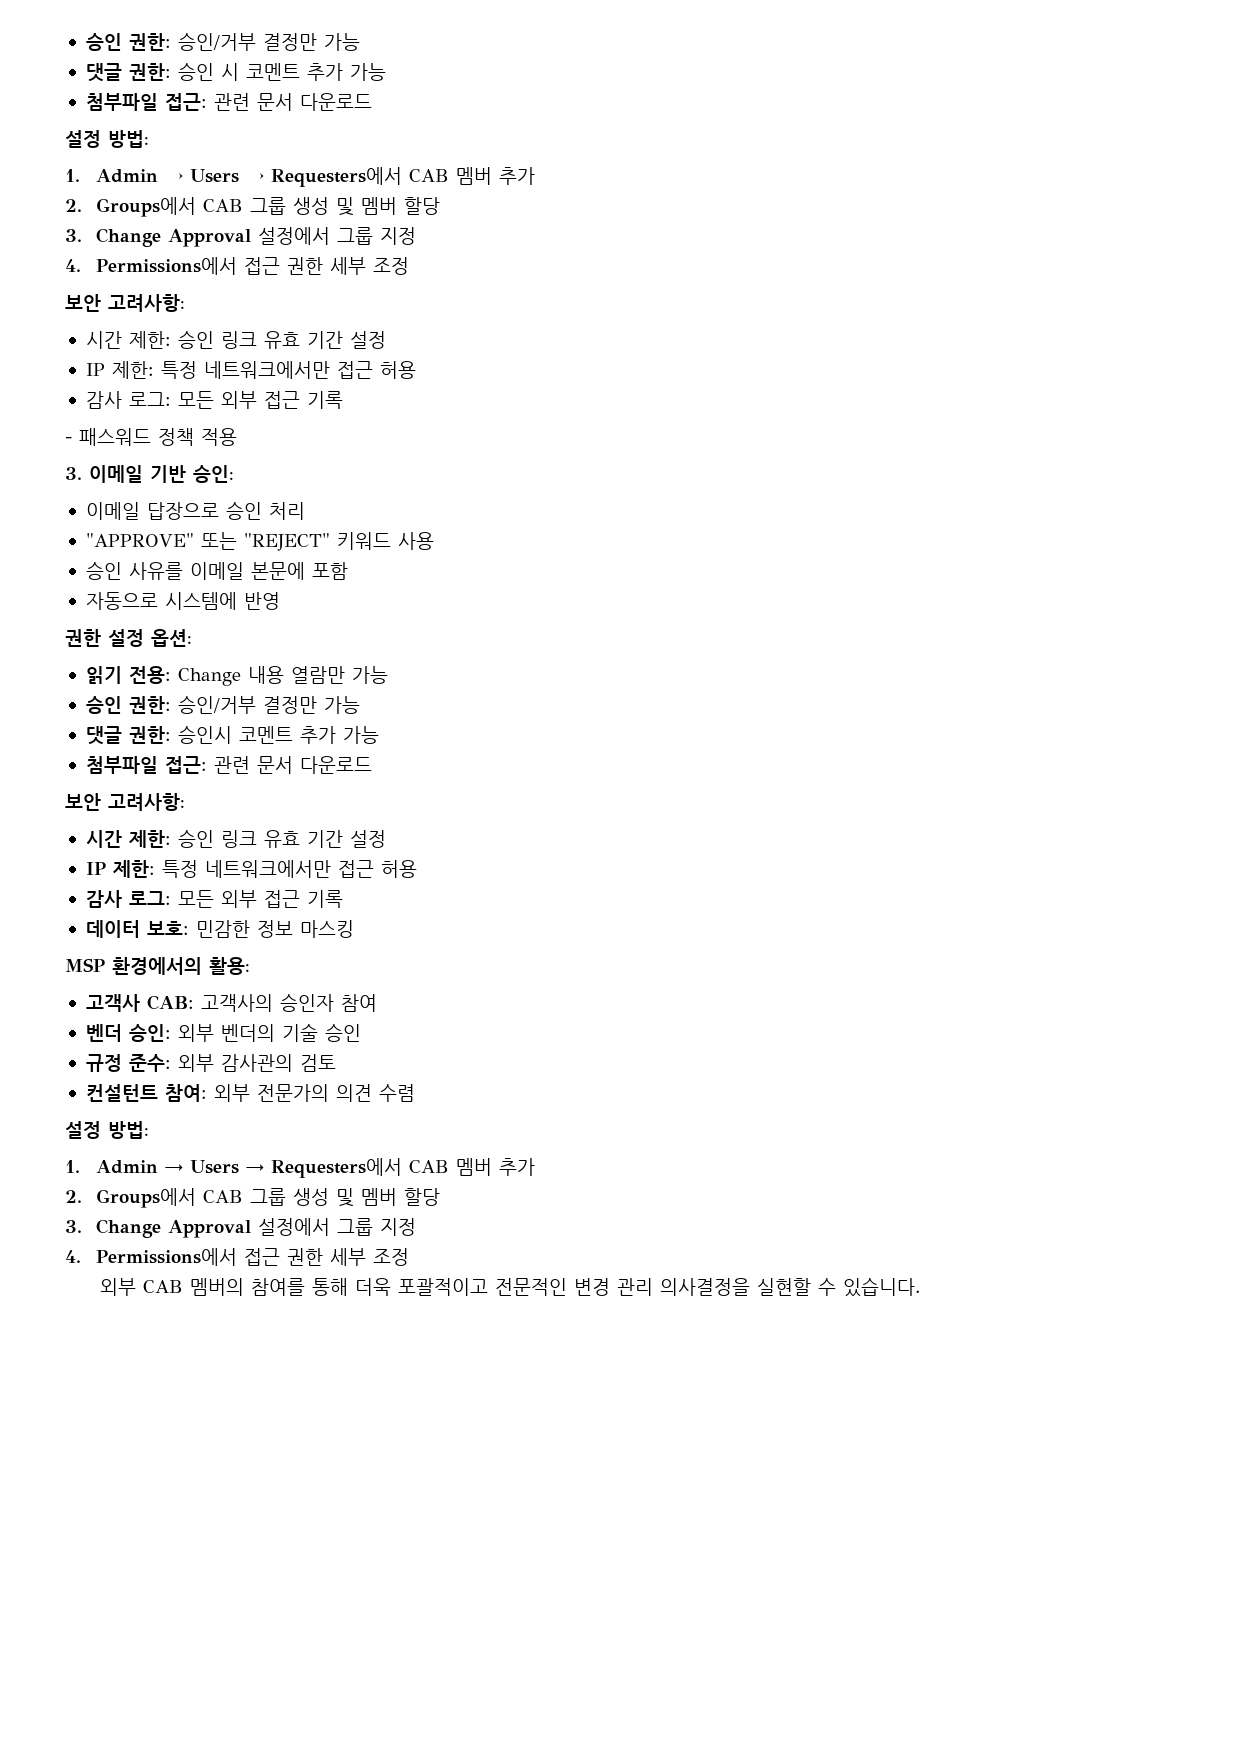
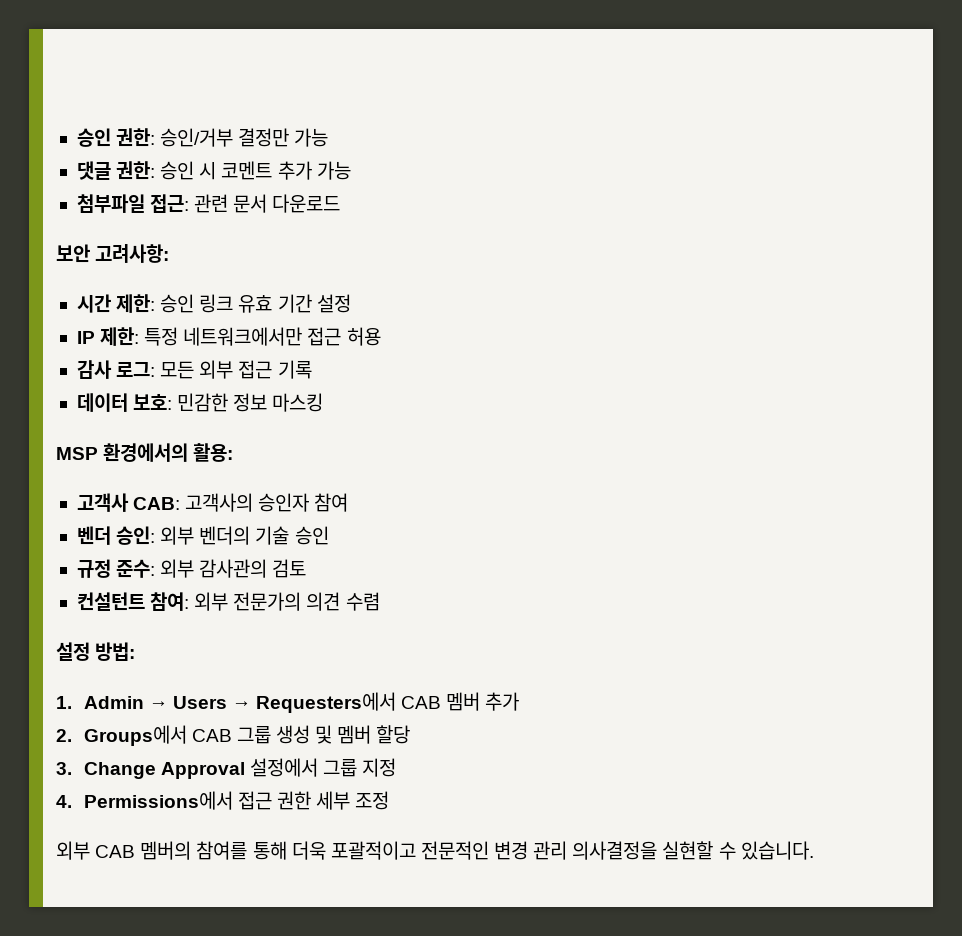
  댓글 권한: 승인 시 코멘트 추가 가능
- 첨부파일 접근: 관련 문서 다운로드
- 설정 방법:
- 1. Admin → Users → Requesters에서 CAB 멤버 추가
- 2. Groups에서 CAB 그룹 생성 및 멤버 할당
- 3. Change Approval 설정에서 그룹 지정
- 4. Permissions에서 접근 권한 세부 조정
- 보안 고려사항:
- 시간 제한: 승인 링크 유효 기간 설정
- IP 제한: 특정 네트워크에서만 접근 허용
- 감사 로그: 모든 외부 접근 기록
- - 패스워드 정책 적용
- 3. 이메일 기반 승인:
- 이메일 답장으로 승인 처리
- "APPROVE" 또는 "REJECT" 키워드 사용
- 승인 사유를 이메일 본문에 포함
- 자동으로 시스템에 반영
- 권한 설정 옵션:
- 읽기 전용: Change 내용 열람만 가능
- 승인 권한: 승인/거부 결정만 가능
- 댓글 권한: 승인시 코멘트 추가 가능

